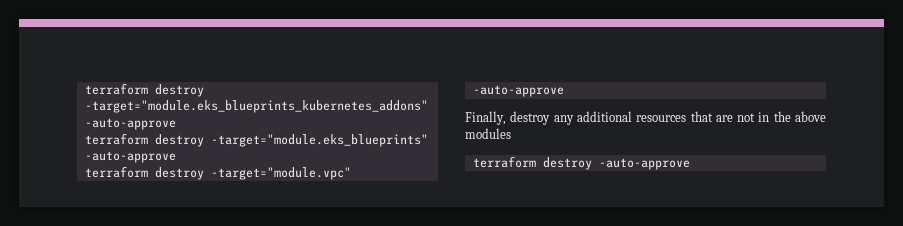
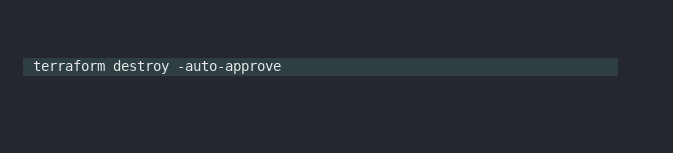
- terraform destroy -target="module.eks_blueprints_kubernetes_addons" -auto-approve
- terraform destroy -target="module.eks_blueprints" -auto-approve
- terraform destroy -target="module.vpc" -auto-approve
- Finally, destroy any additional resources that are not in the above modules

